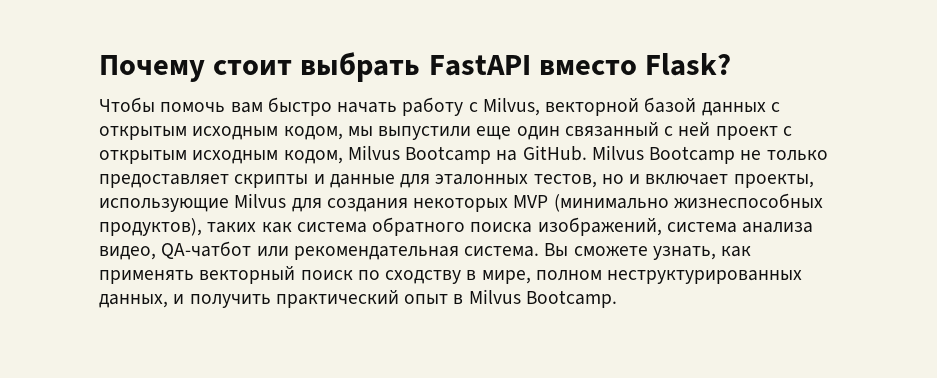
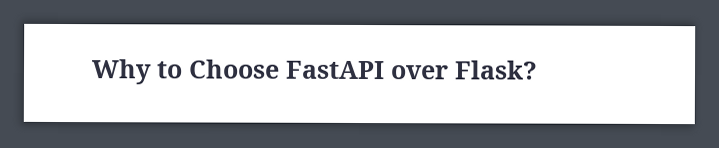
- Почему стоит выбрать FastAPI вместо Flask?
- Чтобы помочь вам быстро начать работу с Milvus, векторной базой данных с открытым исходным кодом, мы выпустили еще один связанный с ней проект с открытым исходным кодом, Milvus Bootcamp на GitHub. Milvus Bootcamp не только предоставляет скрипты и данные для эталонных тестов, но и включает проекты, использующие Milvus для создания некоторых MVP (минимально жизнеспособных продуктов), таких как система обратного поиска изображений, система анализа видео, QA-чатбот или рекомендательная система. Вы сможете узнать, как применять векторный поиск по сходству в мире, полном неструктурированных данных, и получить практический опыт в Milvus Bootcamp.
+ Why to Choose FastAPI over Flask?

